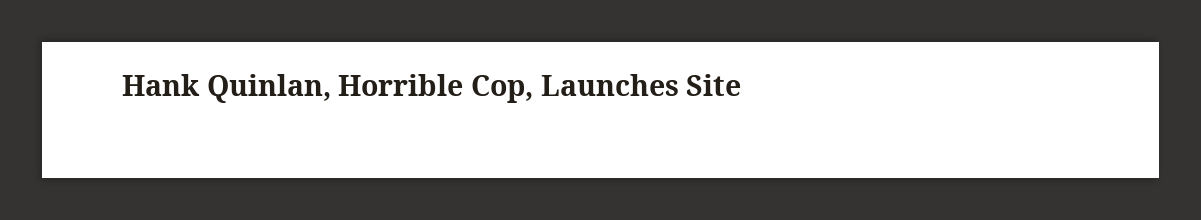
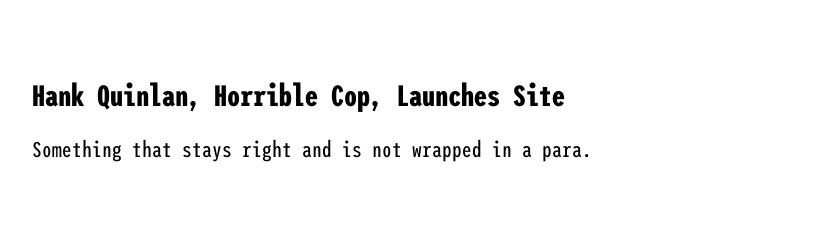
+ Something that stays right and is not wrapped in a para.

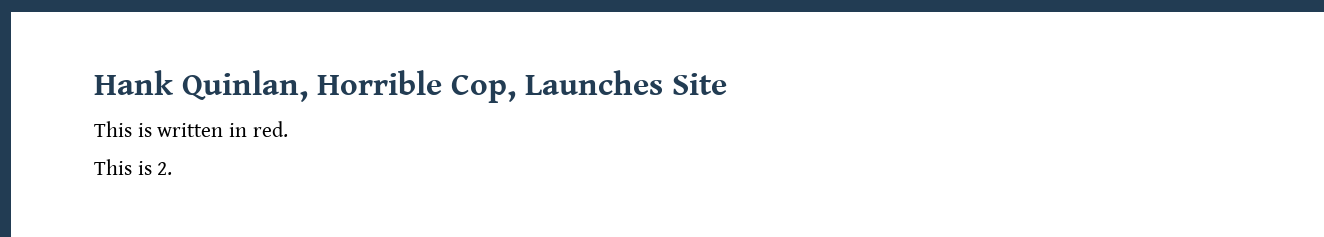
- Something that stays right and is not wrapped in a para.
+ This is written in red.
+ This is 2.

